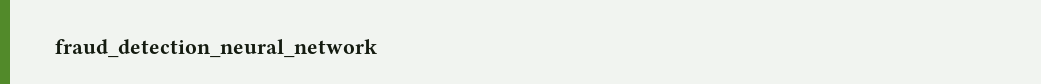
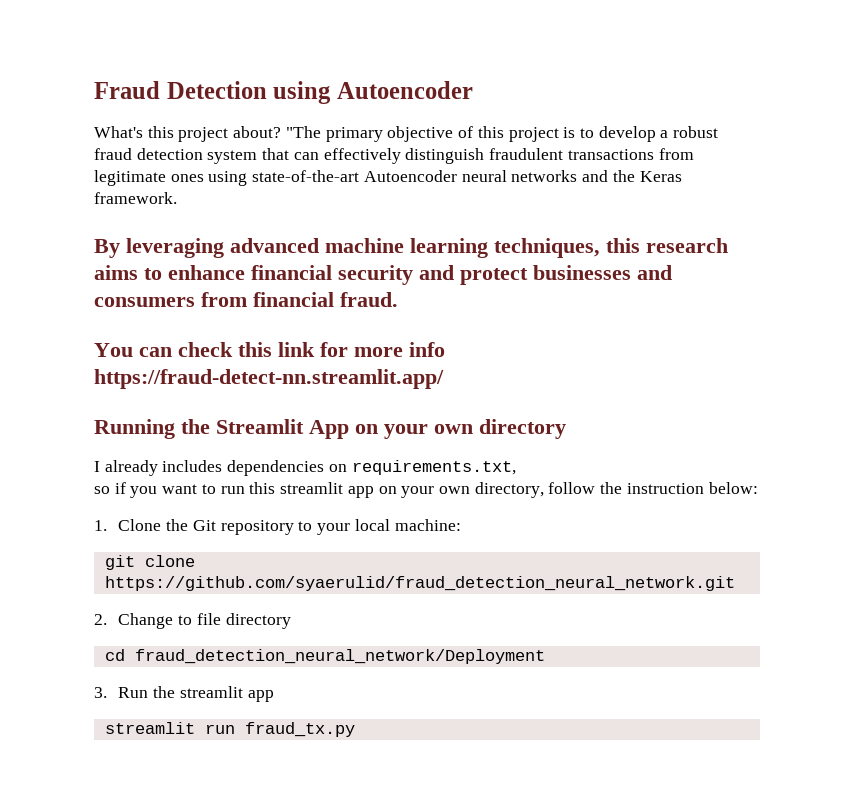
- fraud_detection_neural_network
+ Fraud Detection using Autoencoder
+ What's this project about? "The primary objective of this project is to develop a robust fraud detection system that can effectively distinguish fraudulent transactions from legitimate ones using state-of-the-art Autoencoder neural networks and the Keras framework.
+ By leveraging advanced machine learning techniques, this research aims to enhance financial security and protect businesses and consumers from financial fraud.
+ You can check this link for more info https://fraud-detect-nn.streamlit.app/
+ Running the Streamlit App on your own directory
+ I already includes dependencies on requirements.txt,
+ so if you want to run this streamlit app on your own directory, follow the instruction below:
+ 1. Clone the Git repository to your local machine:
+ git clone https://github.com/syaerulid/fraud_detection_neural_network.git
+ 2. Change to file directory
+ cd fraud_detection_neural_network/Deployment
+ 3. Run the streamlit app
+ streamlit run fraud_tx.py

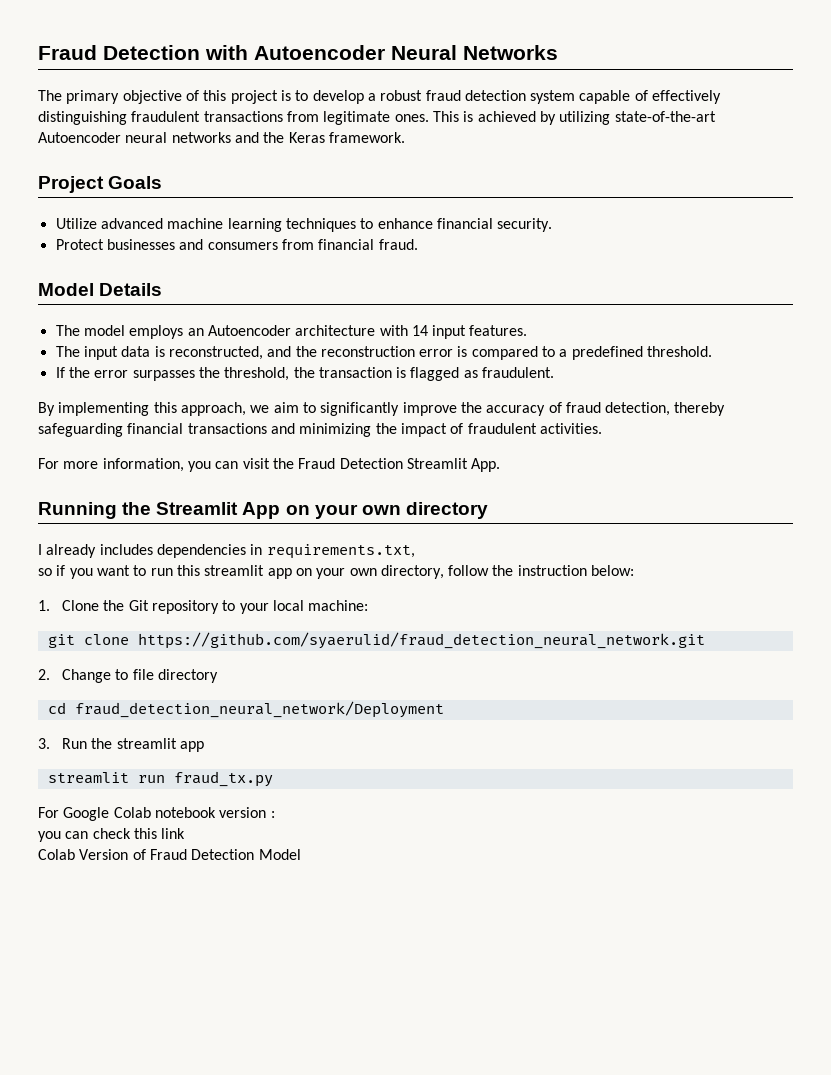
- Fraud Detection using Autoencoder
- What's this project about? "The primary objective of this project is to develop a robust fraud detection system that can effectively distinguish fraudulent transactions from legitimate ones using state-of-the-art Autoencoder neural networks and the Keras framework.
+ Fraud Detection with Autoencoder Neural Networks
+ The primary objective of this project is to develop a robust fraud detection system capable of effectively distinguishing fraudulent transactions from legitimate ones. This is achieved by utilizing state-of-the-art Autoencoder neural networks and the Keras framework.
- By leveraging advanced machine learning techniques, this research aims to enhance financial security and protect businesses and consumers from financial fraud.
+ Project Goals
+ Utilize advanced machine learning techniques to enhance financial security.
+ Protect businesses and consumers from financial fraud.
- You can check this link for more info https://fraud-detect-nn.streamlit.app/
+ Model Details
+ The model employs an Autoencoder architecture with 14 input features.
+ The input data is reconstructed, and the reconstruction error is compared to a predefined threshold.
+ If the error surpasses the threshold, the transaction is flagged as fraudulent.
+ By implementing this approach, we aim to significantly improve the accuracy of fraud detection, thereby safeguarding financial transactions and minimizing the impact of fraudulent activities.
+ For more information, you can visit the Fraud Detection Streamlit App.
- I already includes dependencies on requirements.txt,
+ I already includes dependencies in requirements.txt,
+ For Google Colab notebook version :
+ you can check this link
+ Colab Version of Fraud Detection Model

